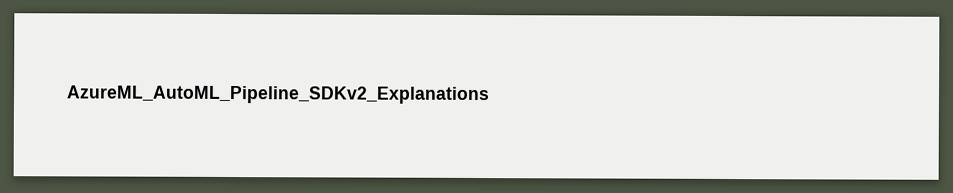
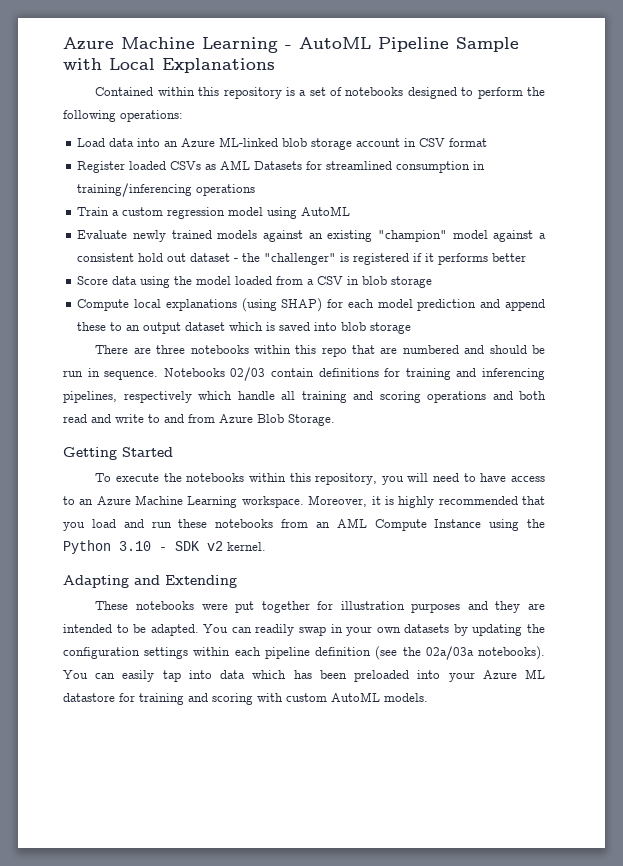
- AzureML_AutoML_Pipeline_SDKv2_Explanations
+ Azure Machine Learning - AutoML Pipeline Sample with Local Explanations
+ Contained within this repository is a set of notebooks designed to perform the following operations:
+ Load data into an Azure ML-linked blob storage account in CSV format
+ Register loaded CSVs as AML Datasets for streamlined consumption in training/inferencing operations
+ Train a custom regression model using AutoML
+ Evaluate newly trained models against an existing "champion" model against a consistent hold out dataset - the "challenger" is registered if it performs better
+ Score data using the model loaded from a CSV in blob storage
+ Compute local explanations (using SHAP) for each model prediction and append these to an output dataset which is saved into blob storage
+ There are three notebooks within this repo that are numbered and should be run in sequence. Notebooks 02/03 contain definitions for training and inferencing pipelines, respectively which handle all training and scoring operations and both read and write to and from Azure Blob Storage.
+ Getting Started
+ To execute the notebooks within this repository, you will need to have access to an Azure Machine Learning workspace. Moreover, it is highly recommended that you load and run these notebooks from an AML Compute Instance using the Python 3.10 - SDK v2 kernel.
+ Adapting and Extending
+ These notebooks were put together for illustration purposes and they are intended to be adapted. You can readily swap in your own datasets by updating the configuration settings within each pipeline definition (see the 02a/03a notebooks). You can easily tap into data which has been preloaded into your Azure ML datastore for training and scoring with custom AutoML models.

